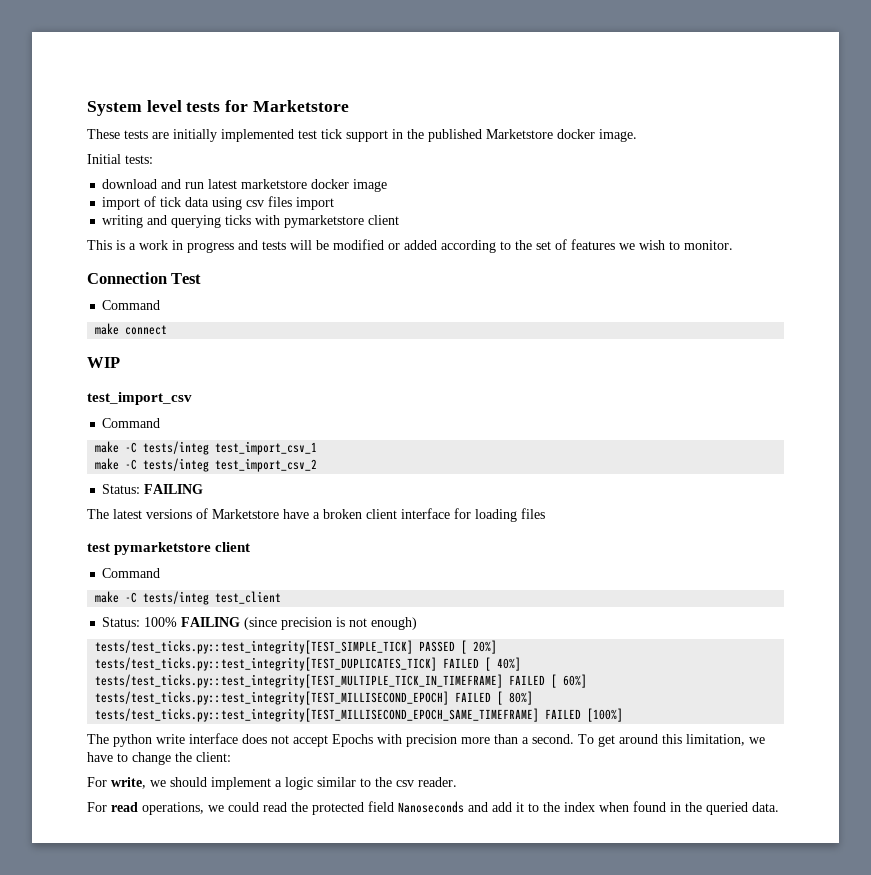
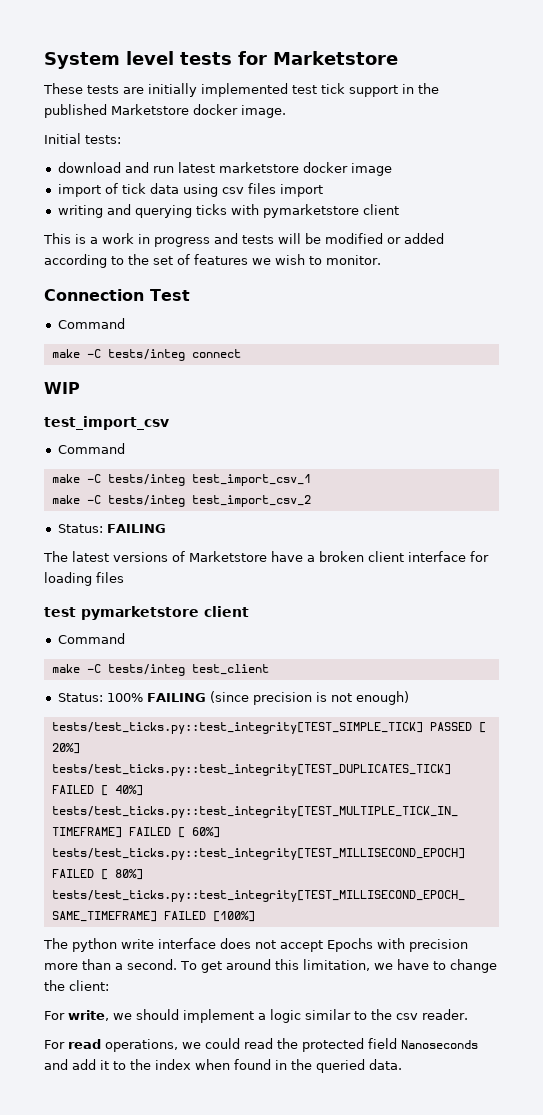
- make connect
+ make -C tests/integ connect

